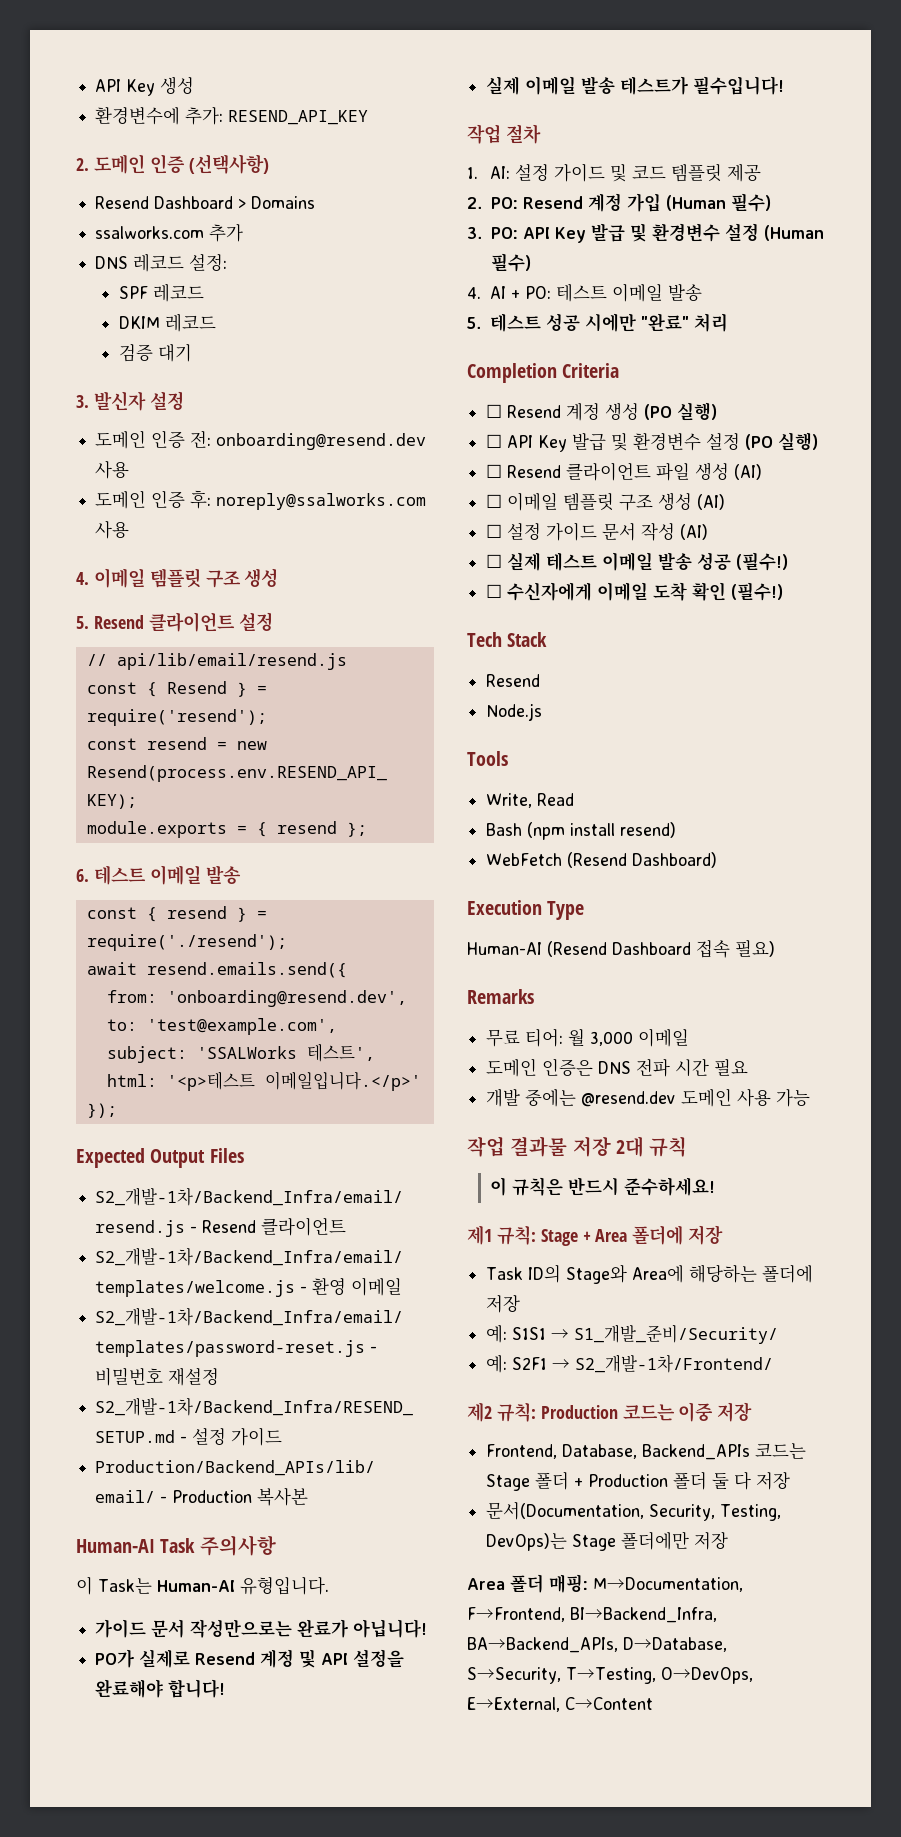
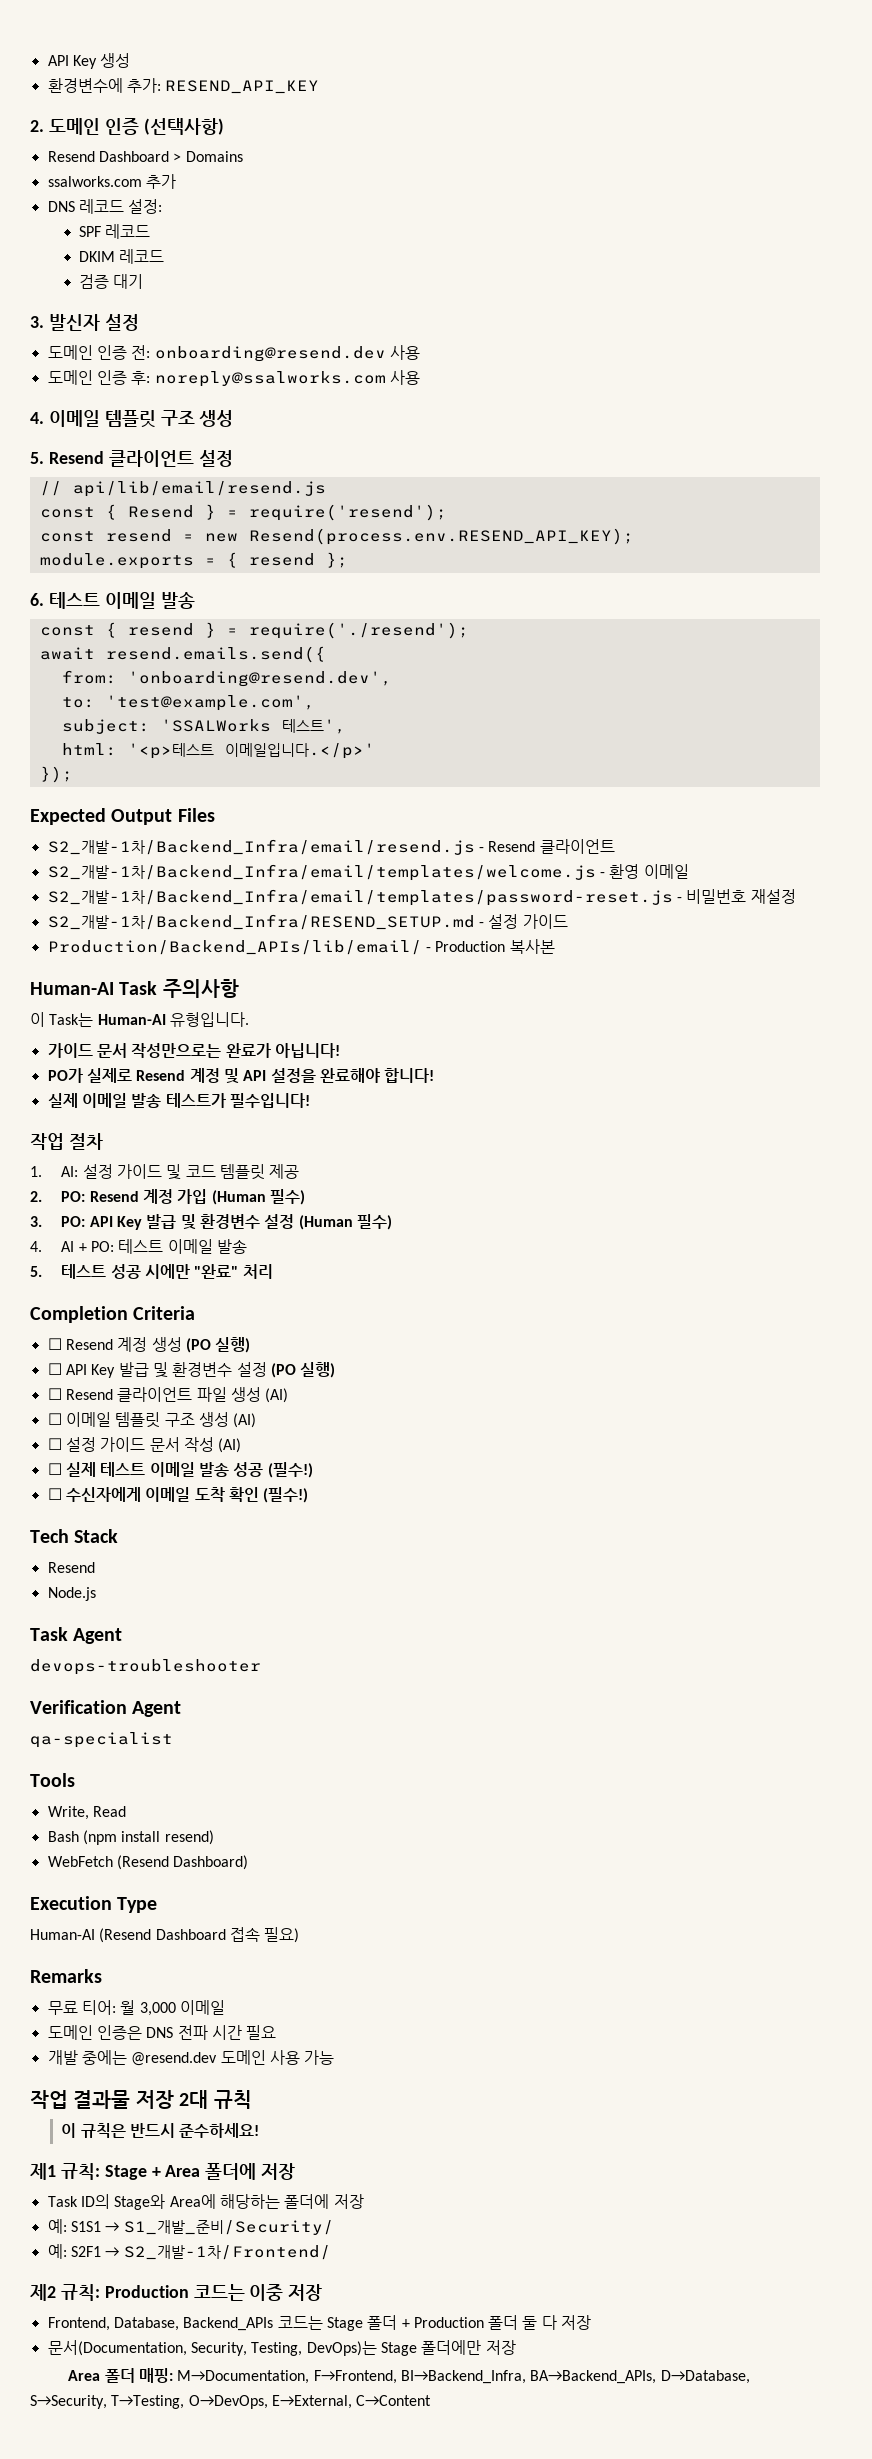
+ Task Agent
+ devops-troubleshooter
+ Verification Agent
+ qa-specialist

